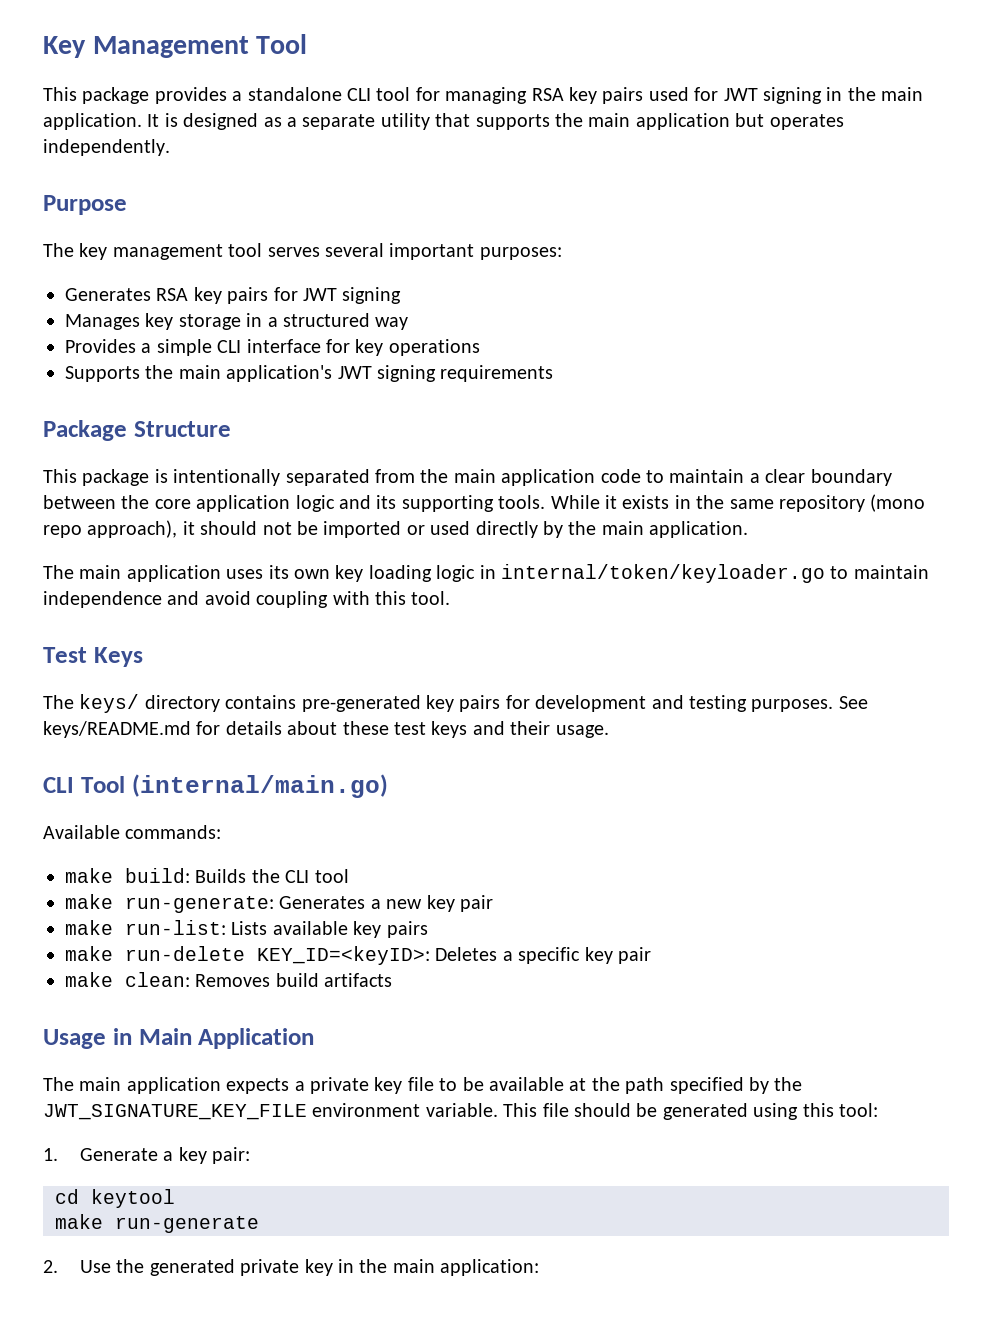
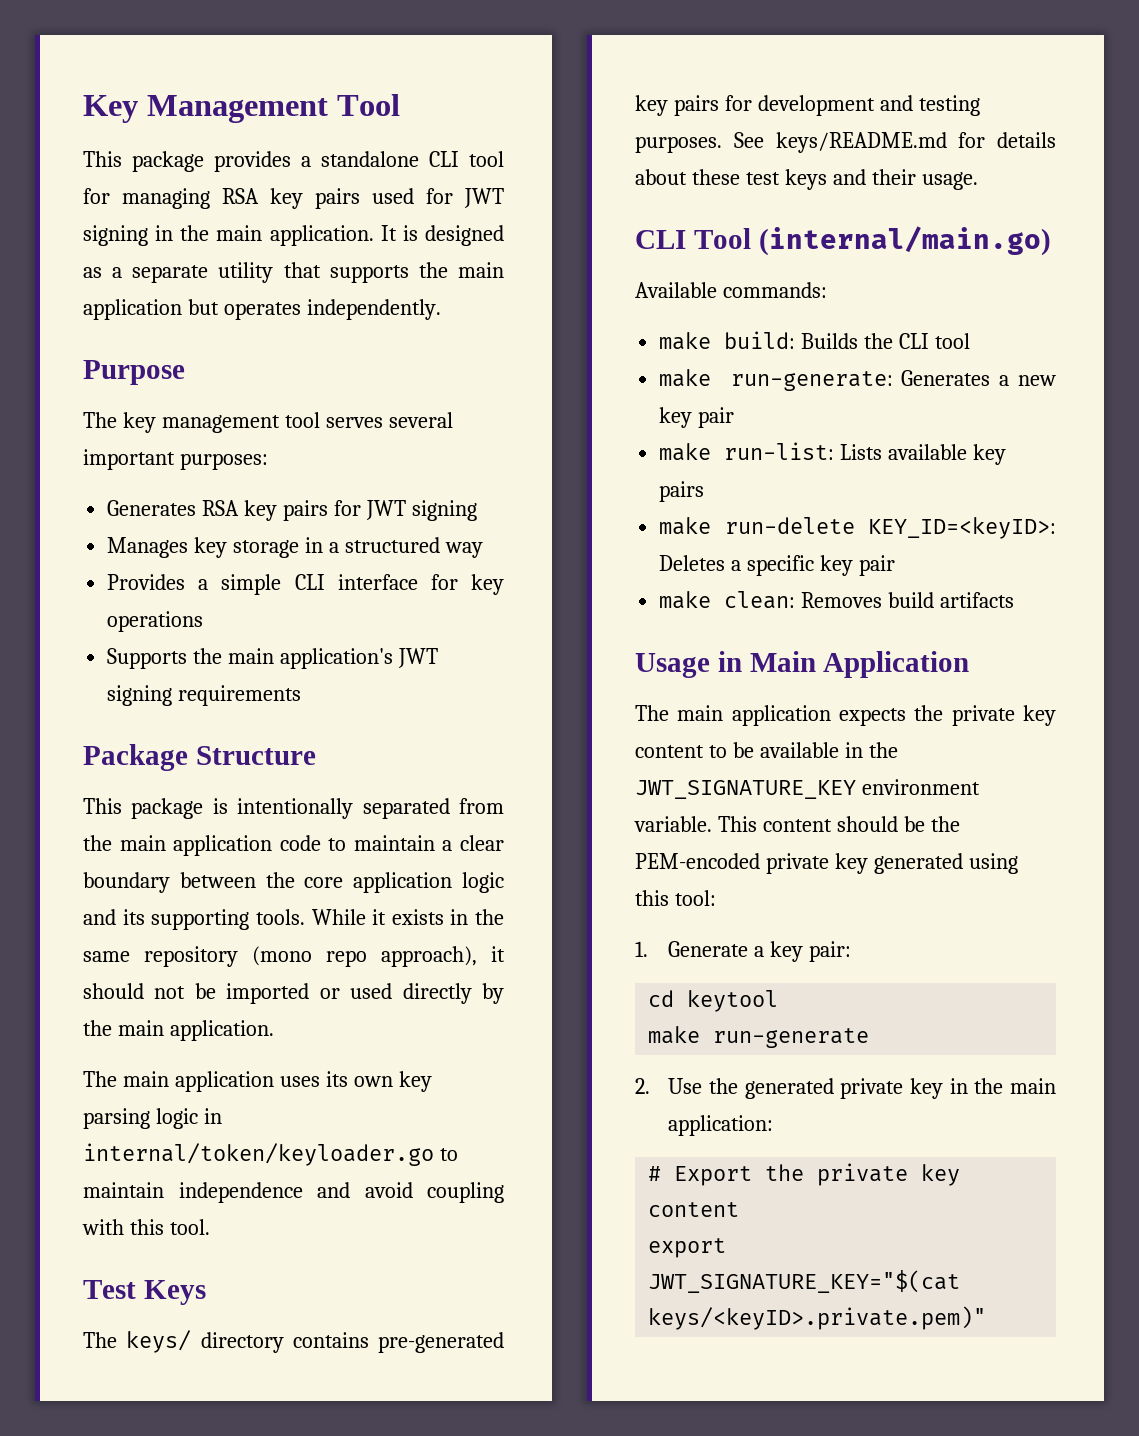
- The main application uses its own key loading logic in internal/token/keyloader.go to maintain independence and avoid coupling with this tool.
+ The main application uses its own key parsing logic in internal/token/keyloader.go to maintain independence and avoid coupling with this tool.
- The main application expects a private key file to be available at the path specified by the JWT_SIGNATURE_KEY_FILE environment variable.
+ The main application expects the private key content to be available in the JWT_SIGNATURE_KEY environment variable.
- This file should be generated using this tool:
+ This content should be the PEM-encoded private key generated using this tool:
+ # Export the private key content
+ export JWT_SIGNATURE_KEY="$(cat keys/<keyID>.private.pem)"

